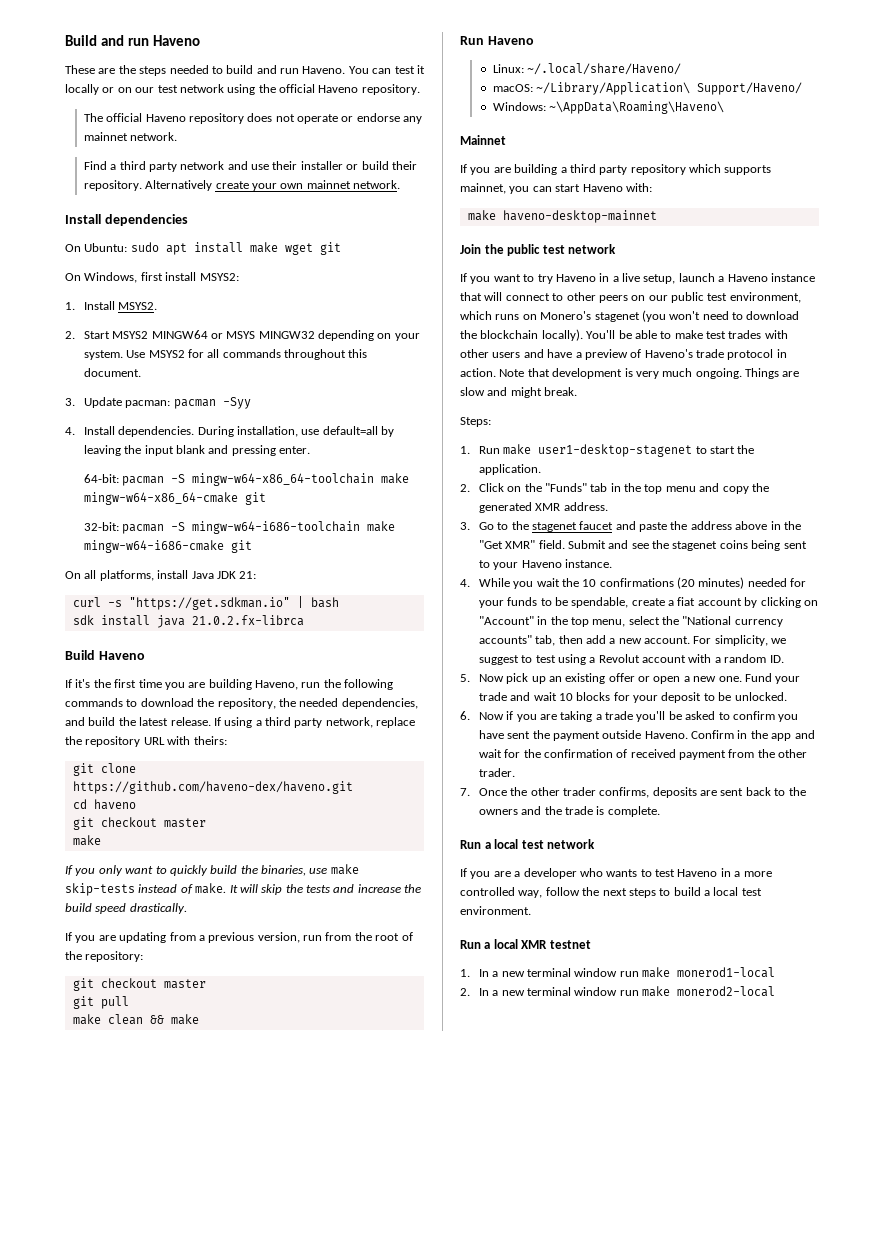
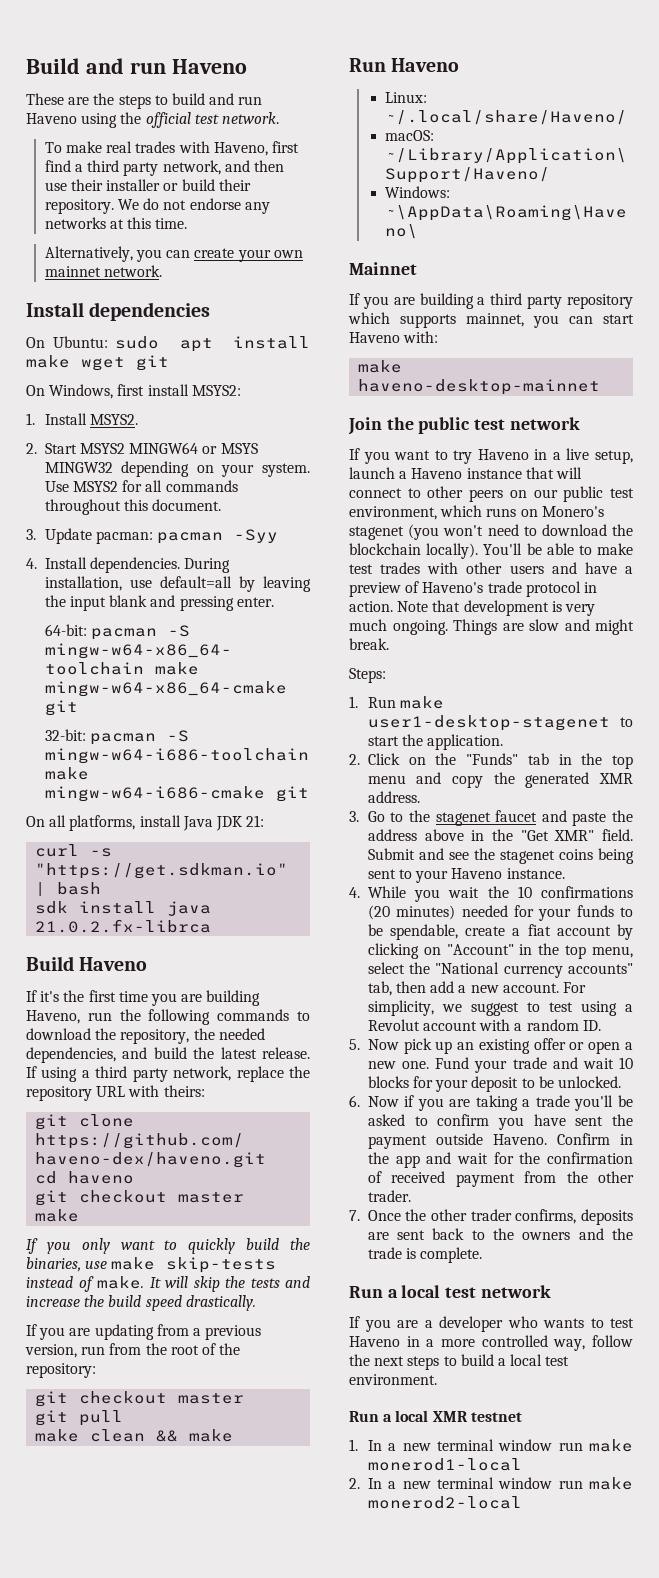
- These are the steps needed to build and run Haveno. You can test it locally or on our test network using the official Haveno repository.
- The official Haveno repository does not operate or endorse any mainnet network.
- Find a third party network and use their installer or build their repository.
+ These are the steps to build and run Haveno using the official test network.
+ To make real trades with Haveno, first find a third party network, and then use their installer or build their repository.
- Alternatively create your own mainnet network.
+ We do not endorse any networks at this time.
+ Alternatively, you can create your own mainnet network.

